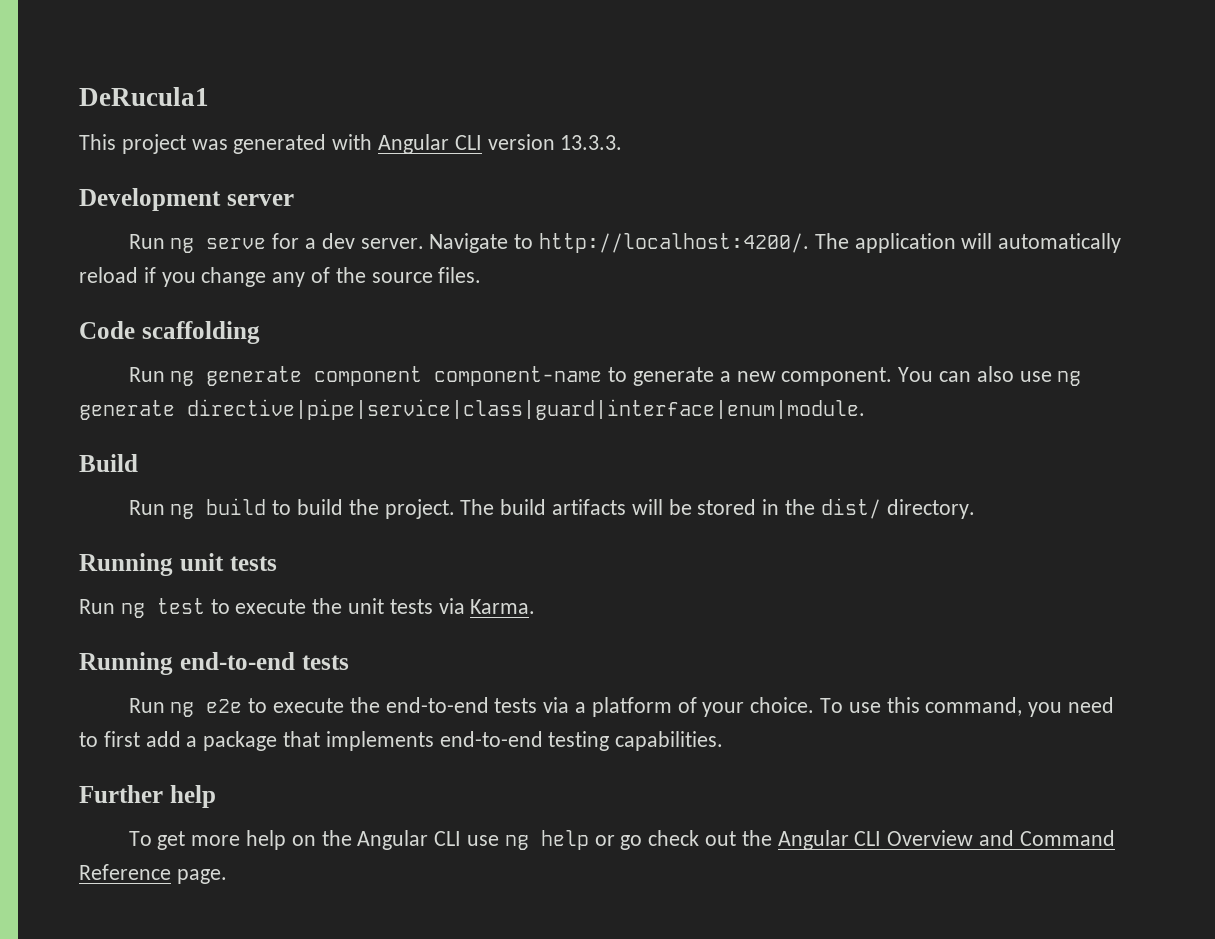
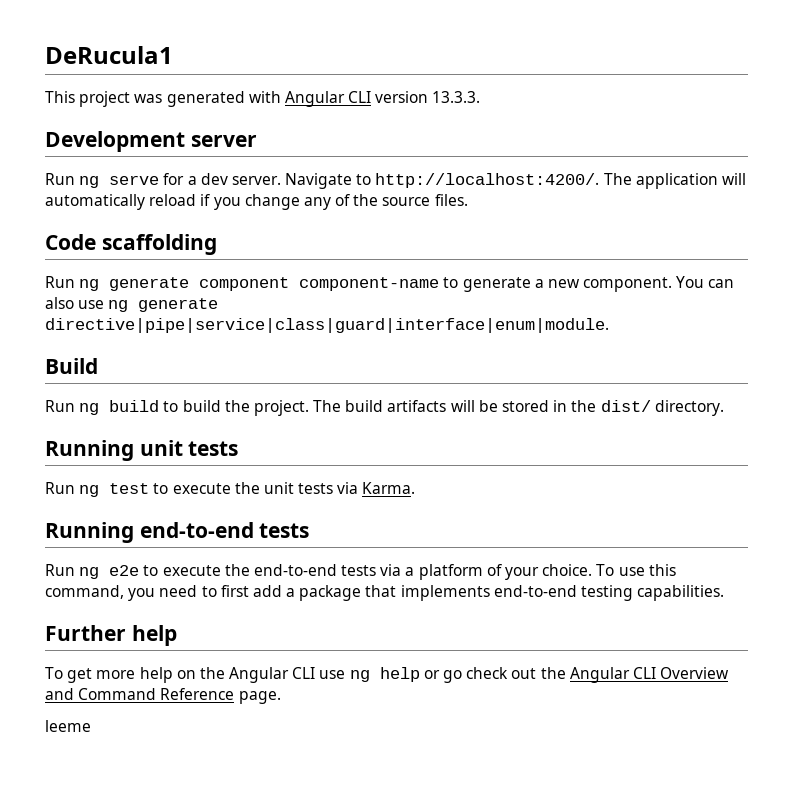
+ leeme

